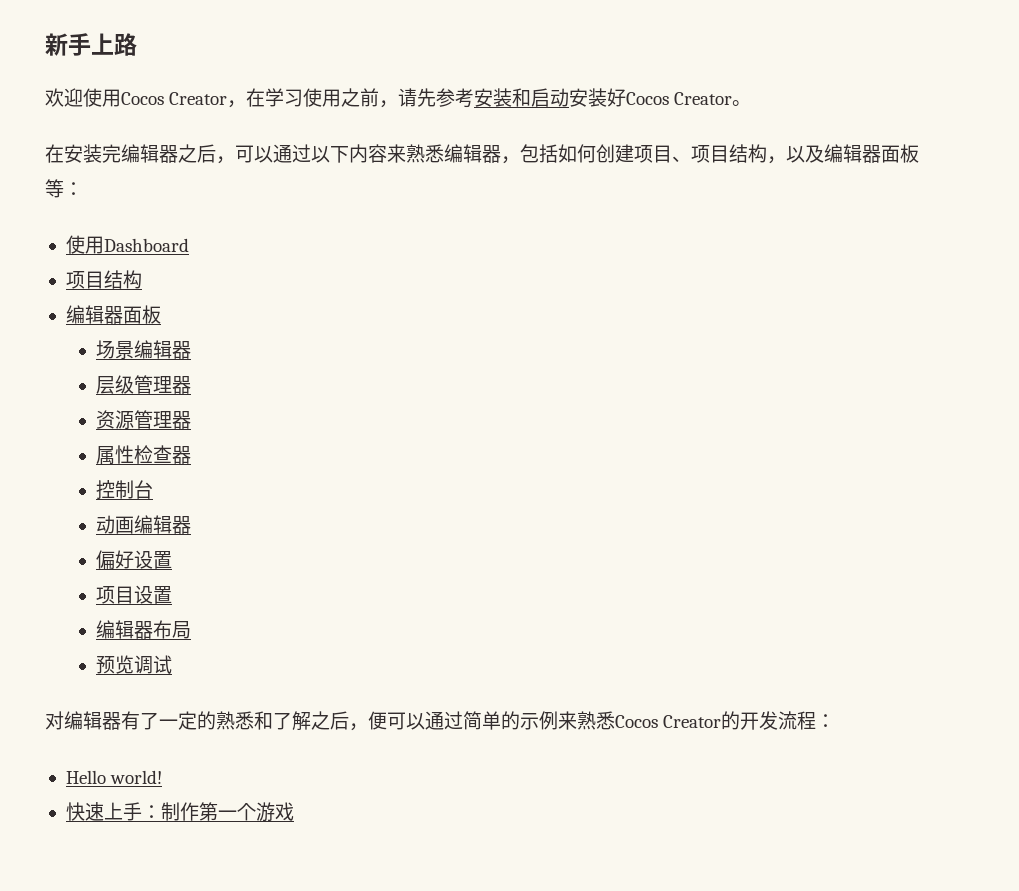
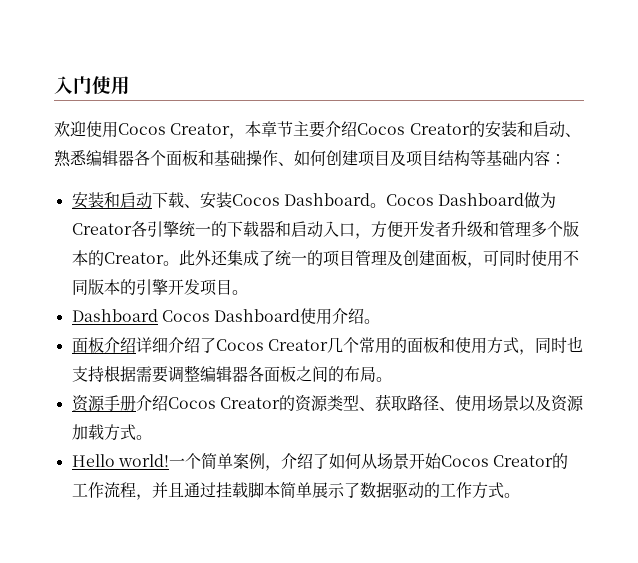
- 新手上路
+ 入门使用
- 欢迎使用Cocos Creator，在学习使用之前，请先参考安装和启动安装好Cocos Creator。
- 在安装完编辑器之后，可以通过以下内容来熟悉编辑器，包括如何创建项目、项目结构，以及编辑器面板等：
- 使用Dashboard
- 项目结构
- 编辑器面板
- 场景编辑器
- 层级管理器
- 资源管理器
- 属性检查器
- 控制台
- 动画编辑器
- 偏好设置
- 项目设置
- 编辑器布局
- 预览调试
- 对编辑器有了一定的熟悉和了解之后，便可以通过简单的示例来熟悉Cocos Creator的开发流程：
- Hello world!
- 快速上手：制作第一个游戏
+ 欢迎使用Cocos Creator，本章节主要介绍Cocos Creator的安装和启动、熟悉编辑器各个面板和基础操作、如何创建项目及项目结构等基础内容：
+ 安装和启动下载、安装Cocos Dashboard。Cocos Dashboard做为Creator各引擎统一的下载器和启动入口，方便开发者升级和管理多个版本的Creator。此外还集成了统一的项目管理及创建面板，可同时使用不同版本的引擎开发项目。
+ Dashboard Cocos Dashboard使用介绍。
+ 面板介绍详细介绍了Cocos Creator几个常用的面板和使用方式，同时也支持根据需要调整编辑器各面板之间的布局。
+ 资源手册介绍Cocos Creator的资源类型、获取路径、使用场景以及资源加载方式。
+ Hello world!一个简单案例，介绍了如何从场景开始Cocos Creator的工作流程，并且通过挂载脚本简单展示了数据驱动的工作方式。

